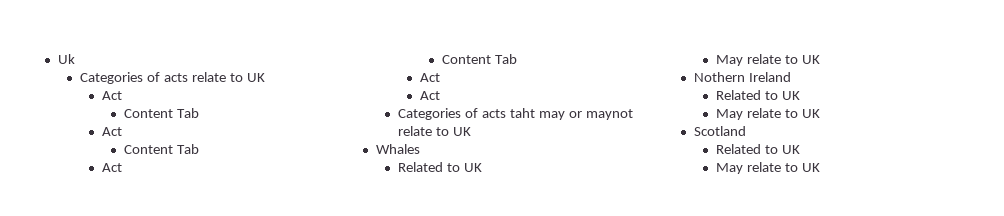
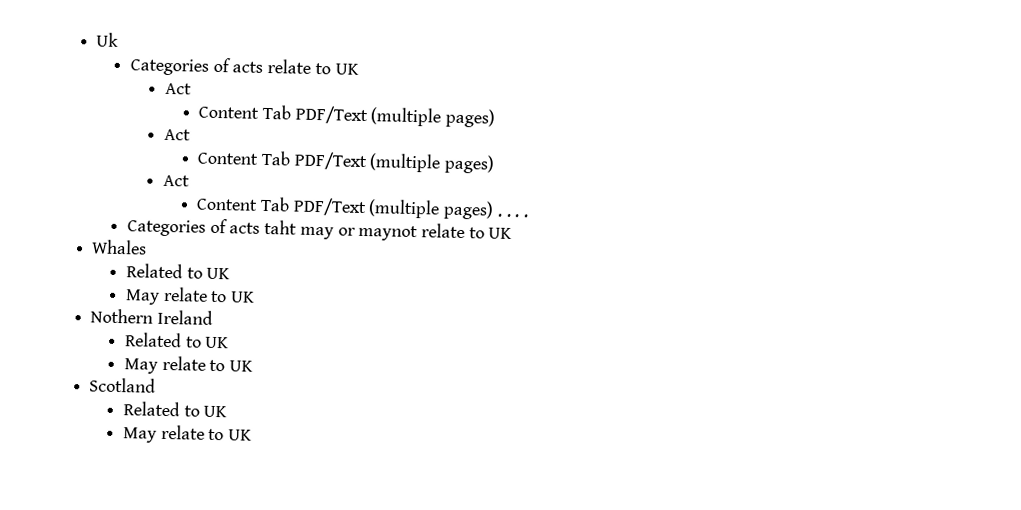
  Categories of acts relate to UK
  Act
- Content Tab
+ Content Tab PDF/Text (multiple pages)
  Act
- Content Tab
+ Content Tab PDF/Text (multiple pages)
  Act
- Content Tab
- Act
- Act
+ Content Tab PDF/Text (multiple pages) . . . .

